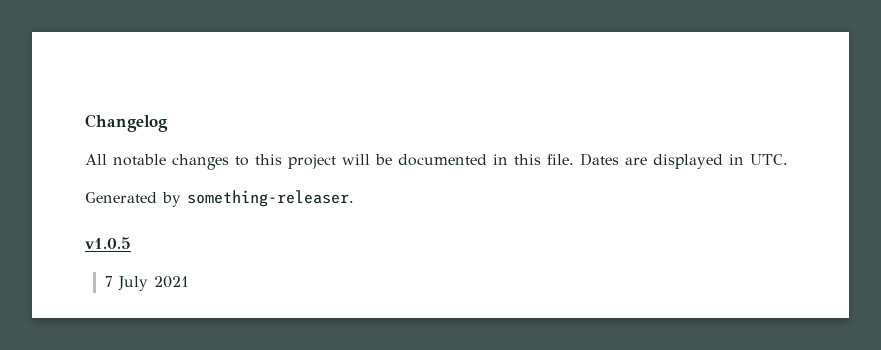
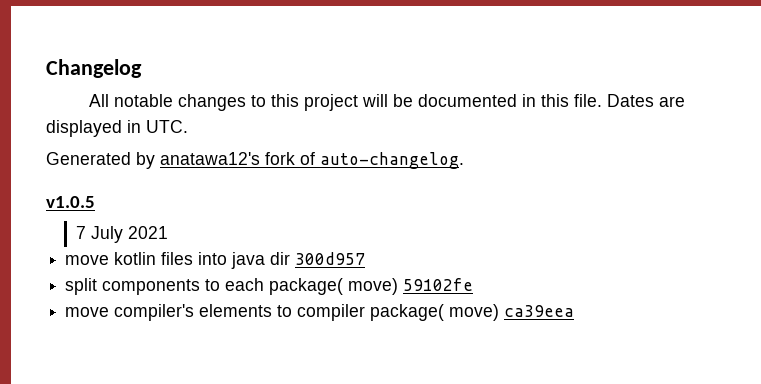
- Generated by something-releaser.
+ Generated by anatawa12's fork of auto-changelog.
+ move kotlin files into java dir 300d957
+ split components to each package( move) 59102fe
+ move compiler's elements to compiler package( move) ca39eea

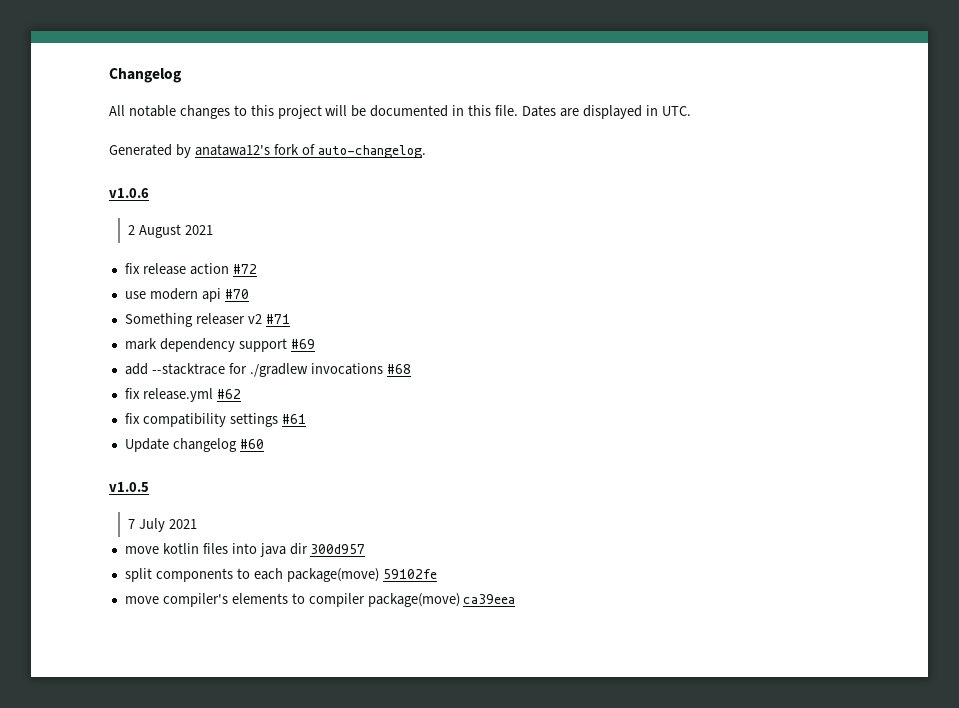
+ v1.0.6
+ 2 August 2021
+ fix release action #72
+ use modern api #70
+ Something releaser v2 #71
+ mark dependency support #69
+ add --stacktrace for ./gradlew invocations #68
+ fix release.yml #62
+ fix compatibility settings #61
+ Update changelog #60
- split components to each package( move) 59102fe
+ split components to each package(move) 59102fe
- move compiler's elements to compiler package( move) ca39eea
+ move compiler's elements to compiler package(move) ca39eea

